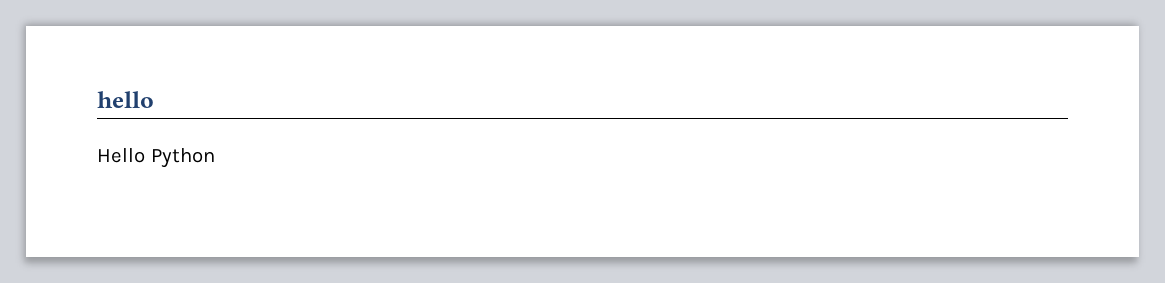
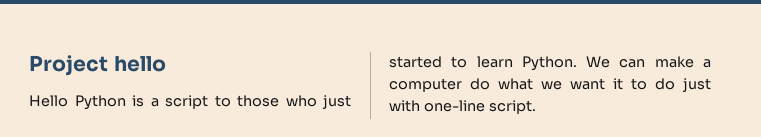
- hello
+ Project hello
- Hello Python
+ Hello Python is a script to those who just started to learn Python. We can make a computer do what we want it to do just with one-line script.

